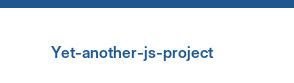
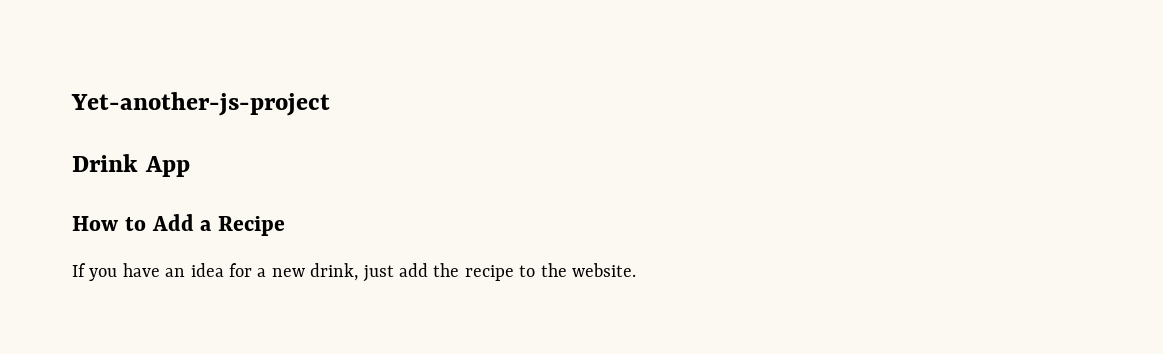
+ Drink App
+ How to Add a Recipe
+ If you have an idea for a new drink, just add the recipe to the website.

